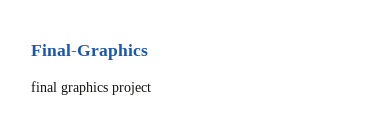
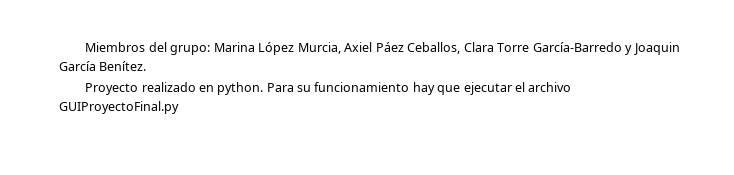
- Final-Graphics
- final graphics project
+ Miembros del grupo: Marina López Murcia, Axiel Páez Ceballos, Clara Torre García-Barredo y Joaquin García Benítez.
+ Proyecto realizado en python. Para su funcionamiento hay que ejecutar el archivo GUIProyectoFinal.py

